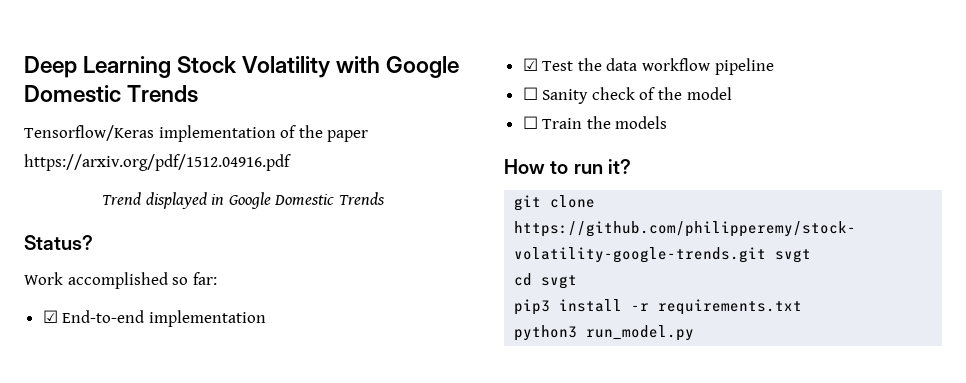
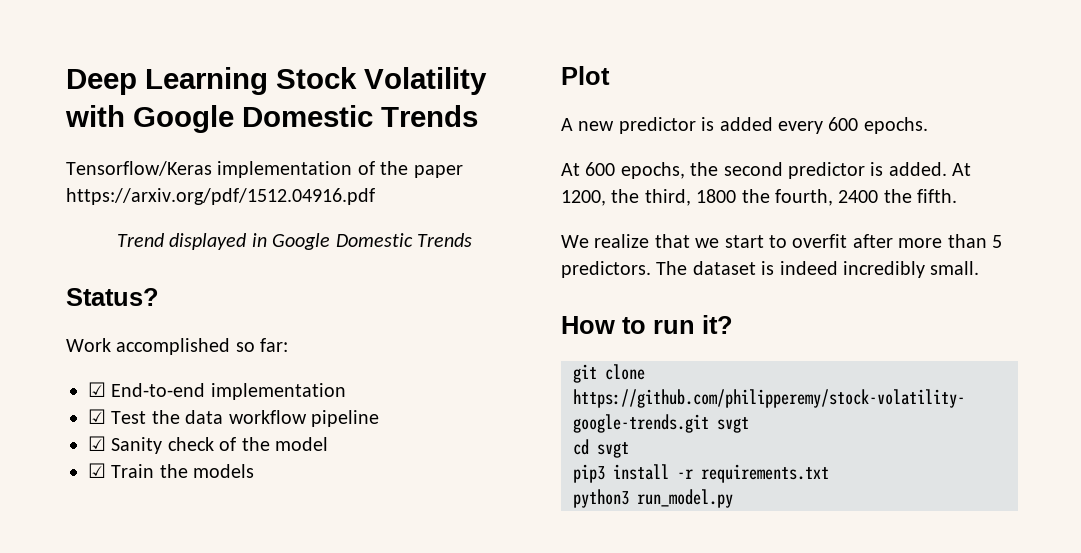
- ☐ Sanity check of the model
+ ☑ Sanity check of the model
- ☐ Train the models
+ ☑ Train the models
+ Plot
+ A new predictor is added every 600 epochs.
+ At 600 epochs, the second predictor is added. At 1200, the third, 1800 the fourth, 2400 the fifth.
+ We realize that we start to overfit after more than 5 predictors. The dataset is indeed incredibly small.

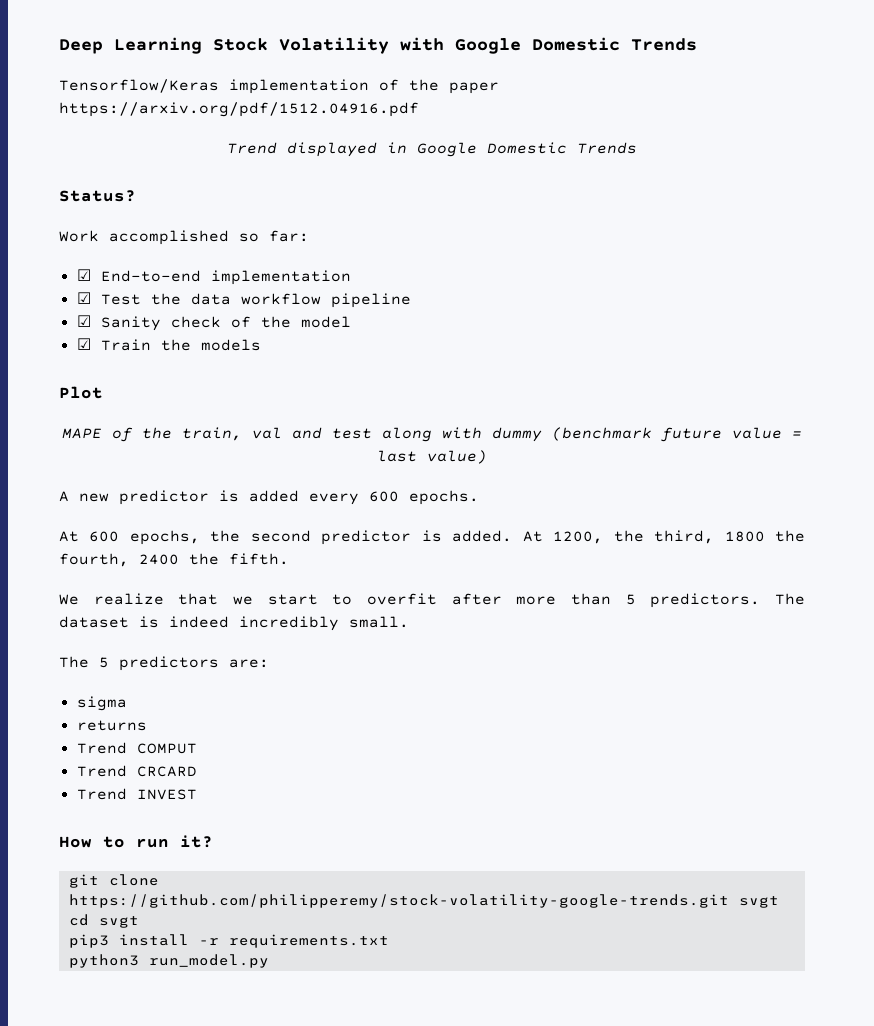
+ MAPE of the train, val and test along with dummy (benchmark future value = last value)
+ The 5 predictors are:
+ sigma
+ returns
+ Trend COMPUT
+ Trend CRCARD
+ Trend INVEST

